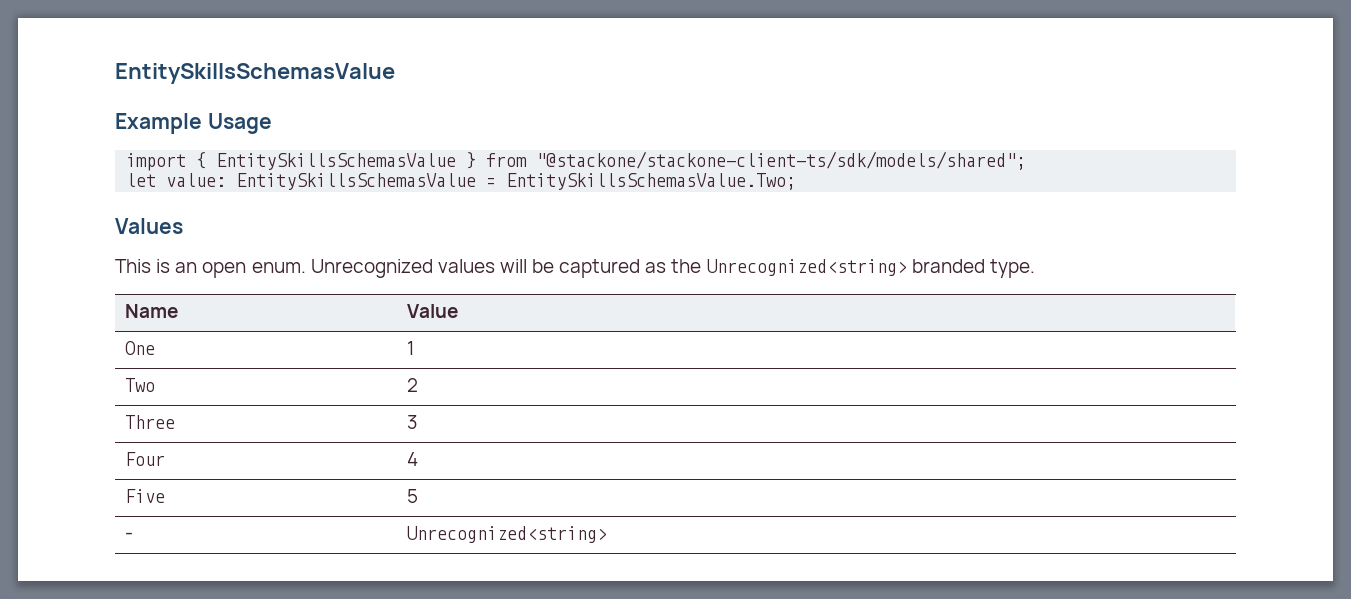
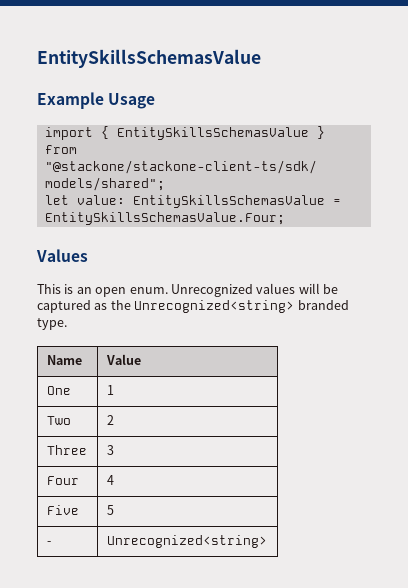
- let value: EntitySkillsSchemasValue = EntitySkillsSchemasValue.Two;
+ let value: EntitySkillsSchemasValue = EntitySkillsSchemasValue.Four;

